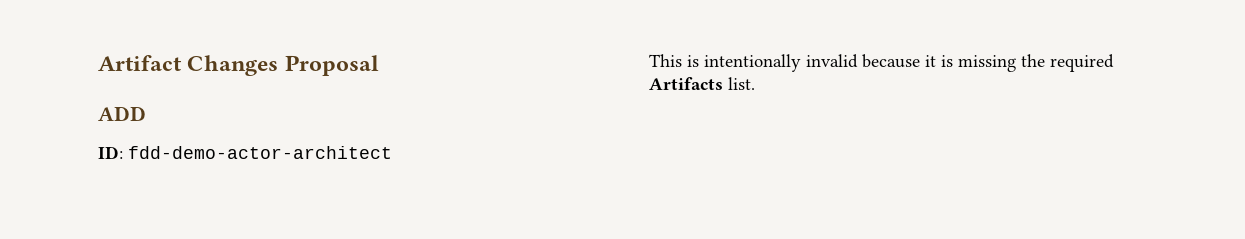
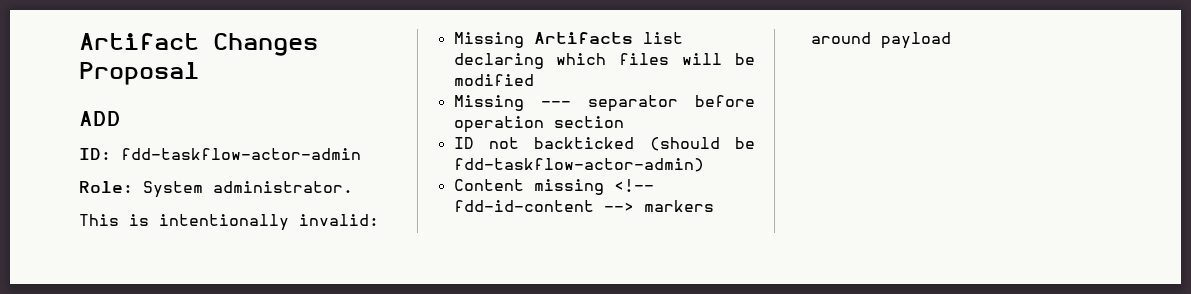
- ID: fdd-demo-actor-architect
+ ID: fdd-taskflow-actor-admin
+ Role: System administrator.
- This is intentionally invalid because it is missing the required Artifacts list.
+ This is intentionally invalid:
+ Missing Artifacts list declaring which files will be modified
+ Missing --- separator before operation section
+ ID not backticked (should be fdd-taskflow-actor-admin)
+ Content missing <!-- fdd-id-content --> markers around payload

